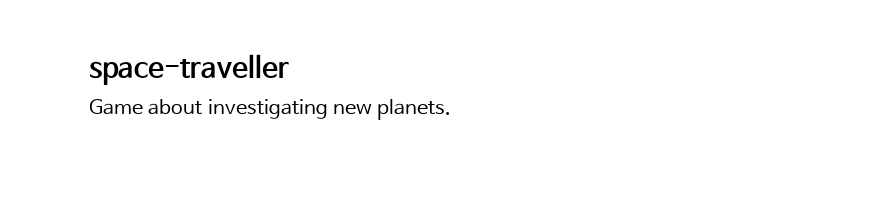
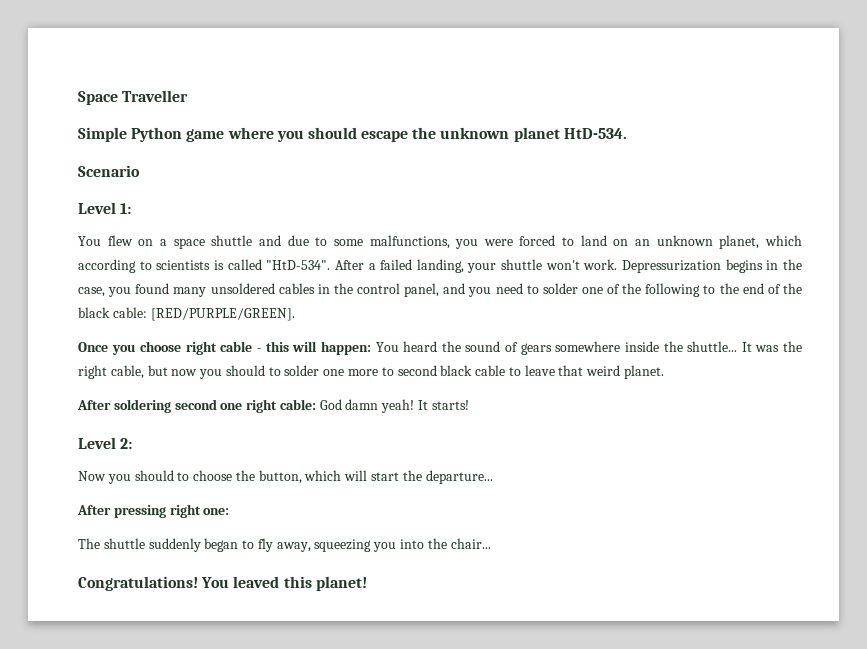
- space-traveller
- Game about investigating new planets.
+ Space Traveller
+ Simple Python game where you should escape the unknown planet HtD-534.
+ Scenario
+ Level 1:
+ You flew on a space shuttle and due to some malfunctions, you were forced to land on an unknown planet, which according to scientists is called "HtD-534". After a failed landing, your shuttle won't work. Depressurization begins in the case, you found many unsoldered cables in the control panel, and you need to solder one of the following to the end of the black cable: [RED/PURPLE/GREEN].
+ Once you choose right cable - this will happen: You heard the sound of gears somewhere inside the shuttle... It was the right cable, but now you should to solder one more to second black cable to leave that weird planet.
+ After soldering second one right cable: God damn yeah! It starts!
+ Level 2:
+ Now you should to choose the button, which will start the departure...
+ After pressing right one:
+ The shuttle suddenly began to fly away, squeezing you into the chair...
+ Congratulations! You leaved this planet!

